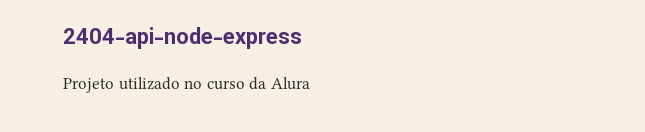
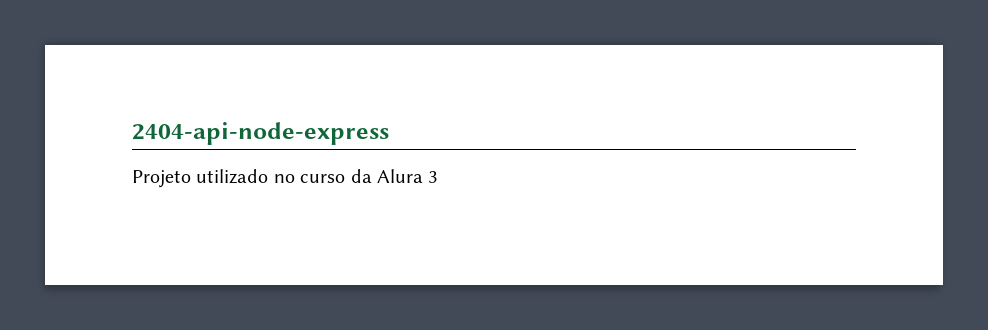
- Projeto utilizado no curso da Alura
+ Projeto utilizado no curso da Alura 3

